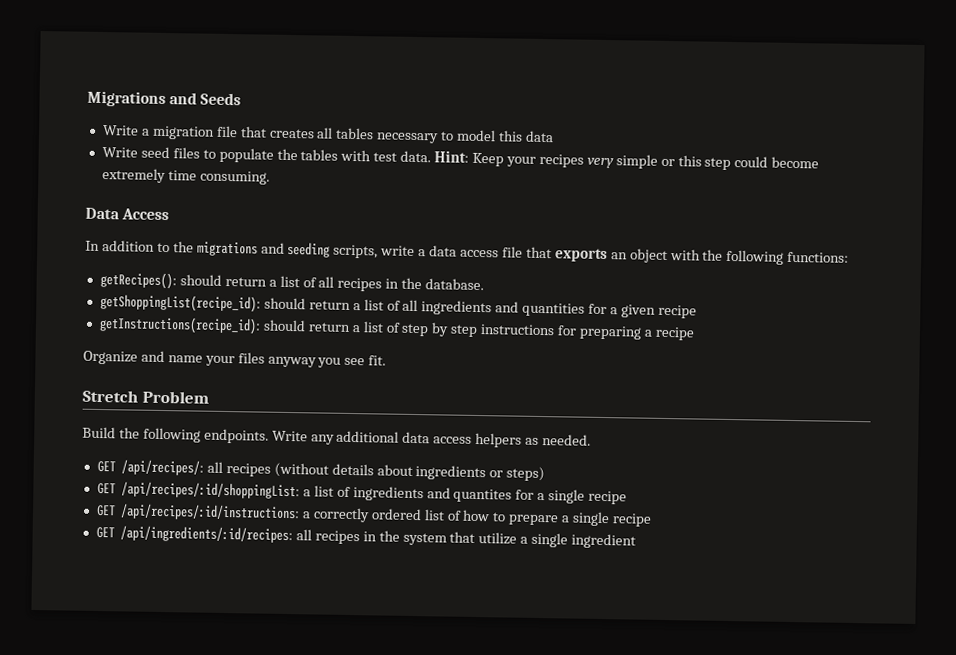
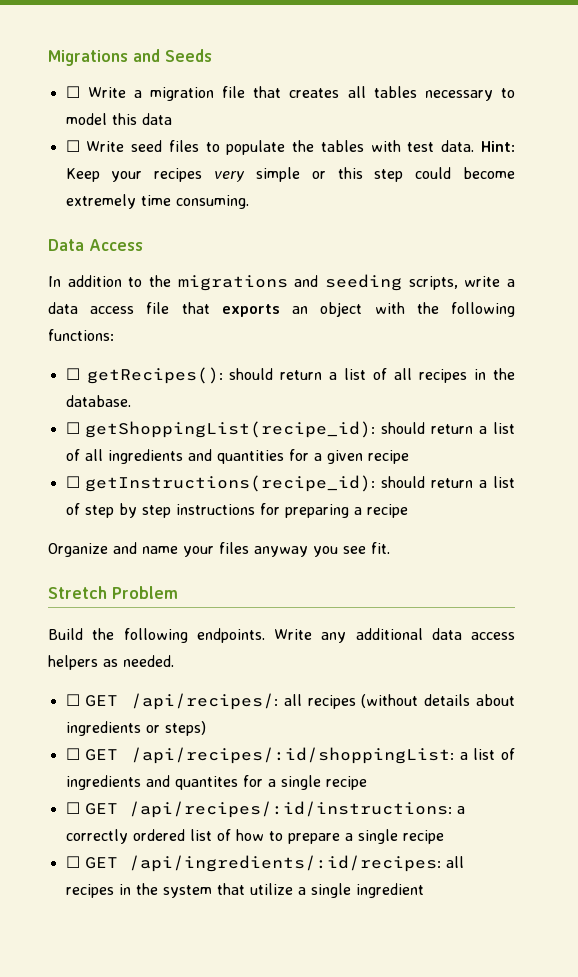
- Write a migration file that creates all tables necessary to model this data
+ ☐ Write a migration file that creates all tables necessary to model this data
- Write seed files to populate the tables with test data.
+ ☐ Write seed files to populate the tables with test data.
- getRecipes(): should return a list of all recipes in the database.
+ ☐ getRecipes(): should return a list of all recipes in the database.
- getShoppingList(recipe_id): should return a list of all ingredients and quantities for a given recipe
+ ☐ getShoppingList(recipe_id): should return a list of all ingredients and quantities for a given recipe
- getInstructions(recipe_id): should return a list of step by step instructions for preparing a recipe
+ ☐ getInstructions(recipe_id): should return a list of step by step instructions for preparing a recipe
- GET /api/recipes/: all recipes (without details about ingredients or steps)
+ ☐ GET /api/recipes/: all recipes (without details about ingredients or steps)
- GET /api/recipes/:id/shoppingList: a list of ingredients and quantites for a single recipe
+ ☐ GET /api/recipes/:id/shoppingList: a list of ingredients and quantites for a single recipe
- GET /api/recipes/:id/instructions: a correctly ordered list of how to prepare a single recipe
+ ☐ GET /api/recipes/:id/instructions: a correctly ordered list of how to prepare a single recipe
- GET /api/ingredients/:id/recipes: all recipes in the system that utilize a single ingredient
+ ☐ GET /api/ingredients/:id/recipes: all recipes in the system that utilize a single ingredient

